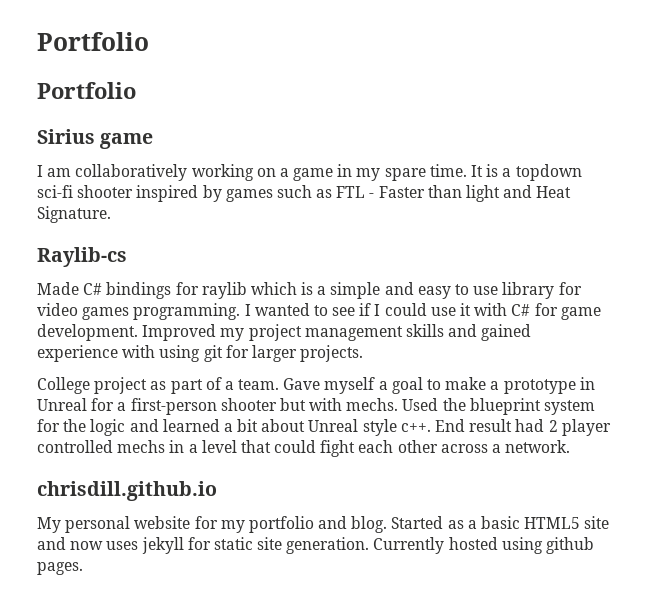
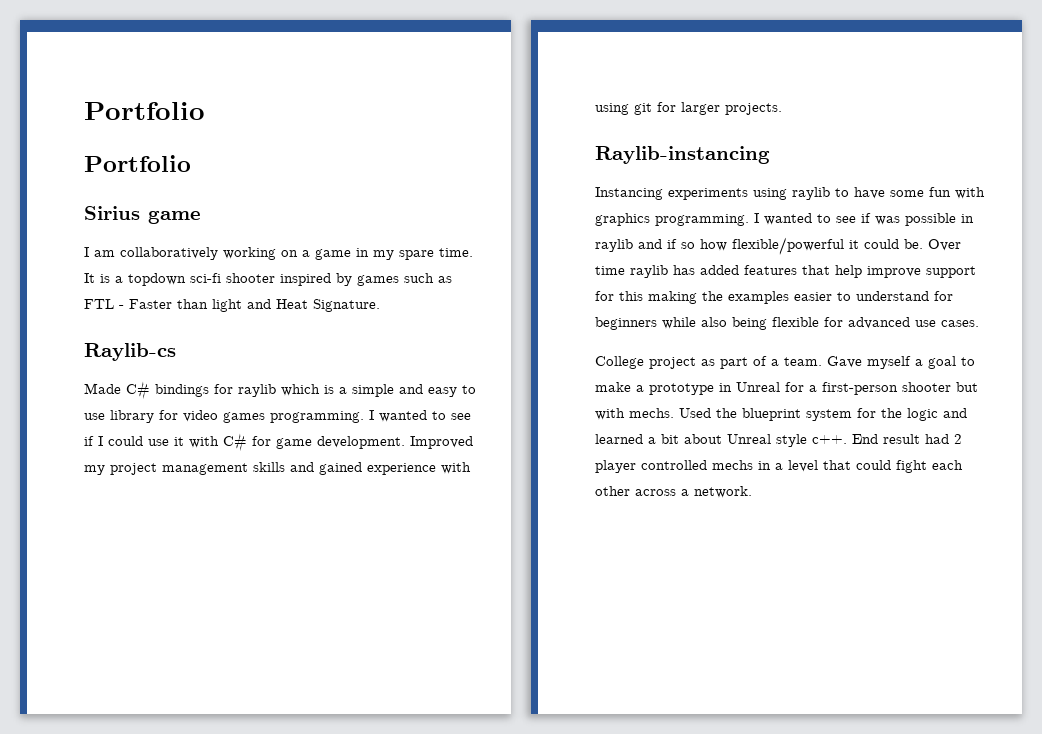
+ Raylib-instancing
+ Instancing experiments using raylib to have some fun with graphics programming. I wanted to see if was possible in raylib and if so how flexible/powerful it could be. Over time raylib has added features that help improve support for this making the examples easier to understand for beginners while also being flexible for advanced use cases.
- chrisdill.github.io
- My personal website for my portfolio and blog. Started as a basic HTML5 site and now uses jekyll for static site generation. Currently hosted using github pages.

